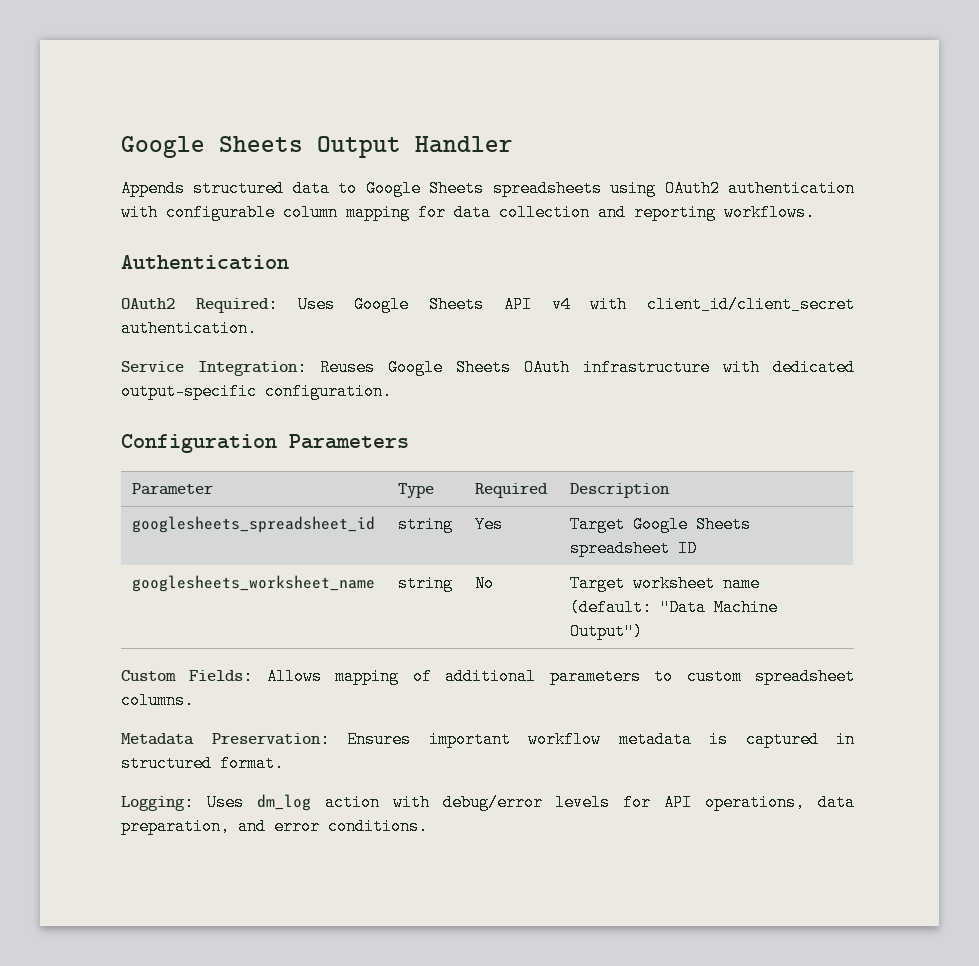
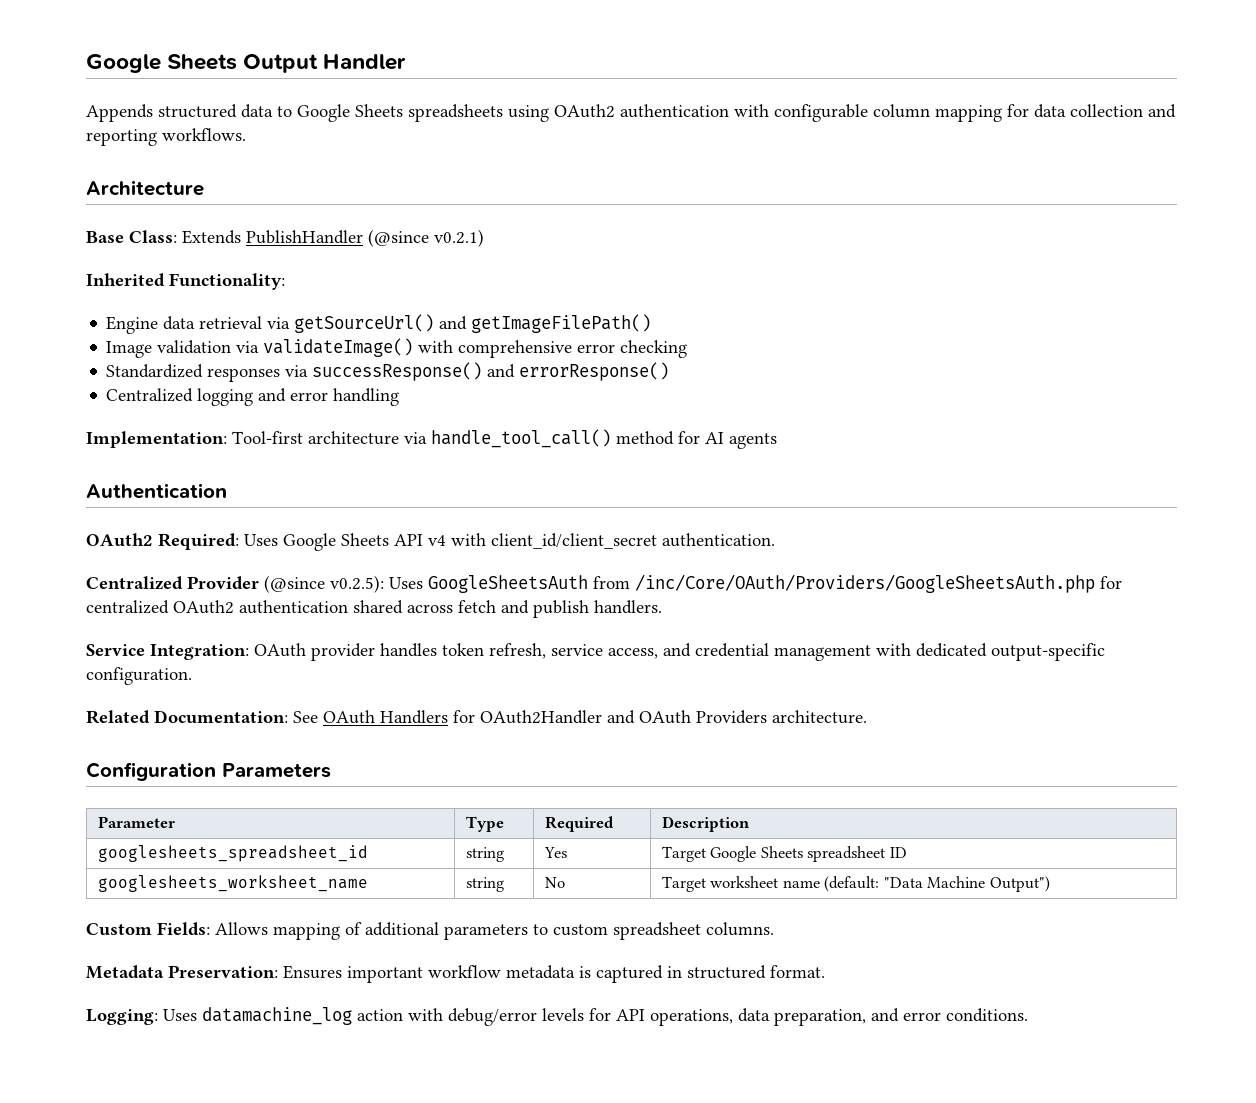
+ Architecture
+ Base Class: Extends PublishHandler (@since v0.2.1)
+ Inherited Functionality:
+ Engine data retrieval via getSourceUrl() and getImageFilePath()
+ Image validation via validateImage() with comprehensive error checking
+ Standardized responses via successResponse() and errorResponse()
+ Centralized logging and error handling
+ Implementation: Tool-first architecture via handle_tool_call() method for AI agents
- Service Integration: Reuses Google Sheets OAuth infrastructure with dedicated output-specific configuration.
+ Centralized Provider (@since v0.2.5): Uses GoogleSheetsAuth from /inc/Core/OAuth/Providers/GoogleSheetsAuth.php for centralized OAuth2 authentication shared across fetch and publish handlers.
+ Service Integration: OAuth provider handles token refresh, service access, and credential management with dedicated output-specific configuration.
+ Related Documentation: See OAuth Handlers for OAuth2Handler and OAuth Providers architecture.
- Logging: Uses dm_log action with debug/error levels for API operations, data preparation, and error conditions.
+ Logging: Uses datamachine_log action with debug/error levels for API operations, data preparation, and error conditions.

